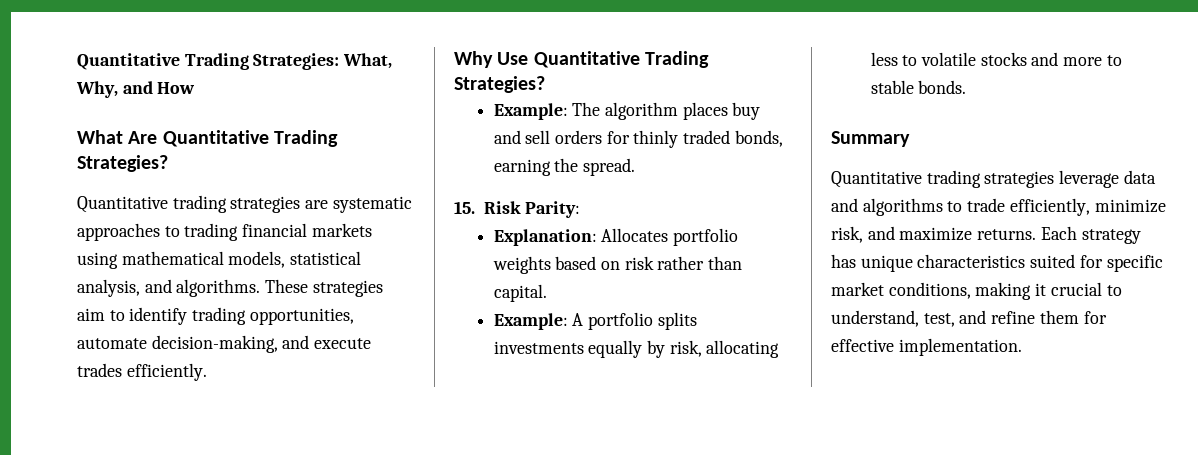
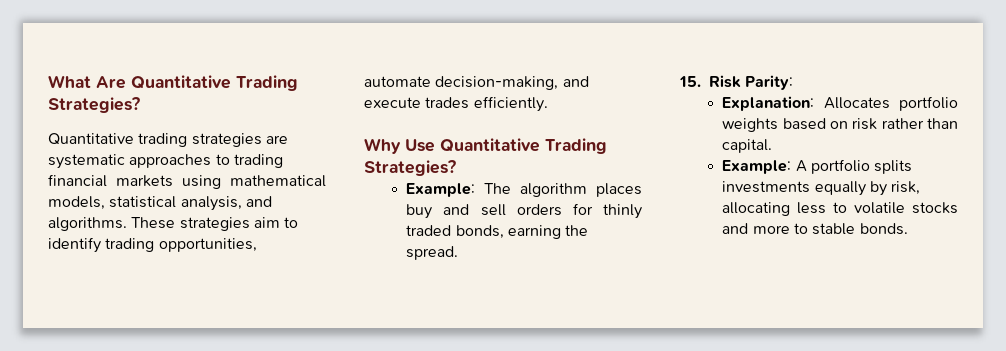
- Quantitative Trading Strategies: What, Why, and How
- Summary
- Quantitative trading strategies leverage data and algorithms to trade efficiently, minimize risk, and maximize returns. Each strategy has unique characteristics suited for specific market conditions, making it crucial to understand, test, and refine them for effective implementation.

